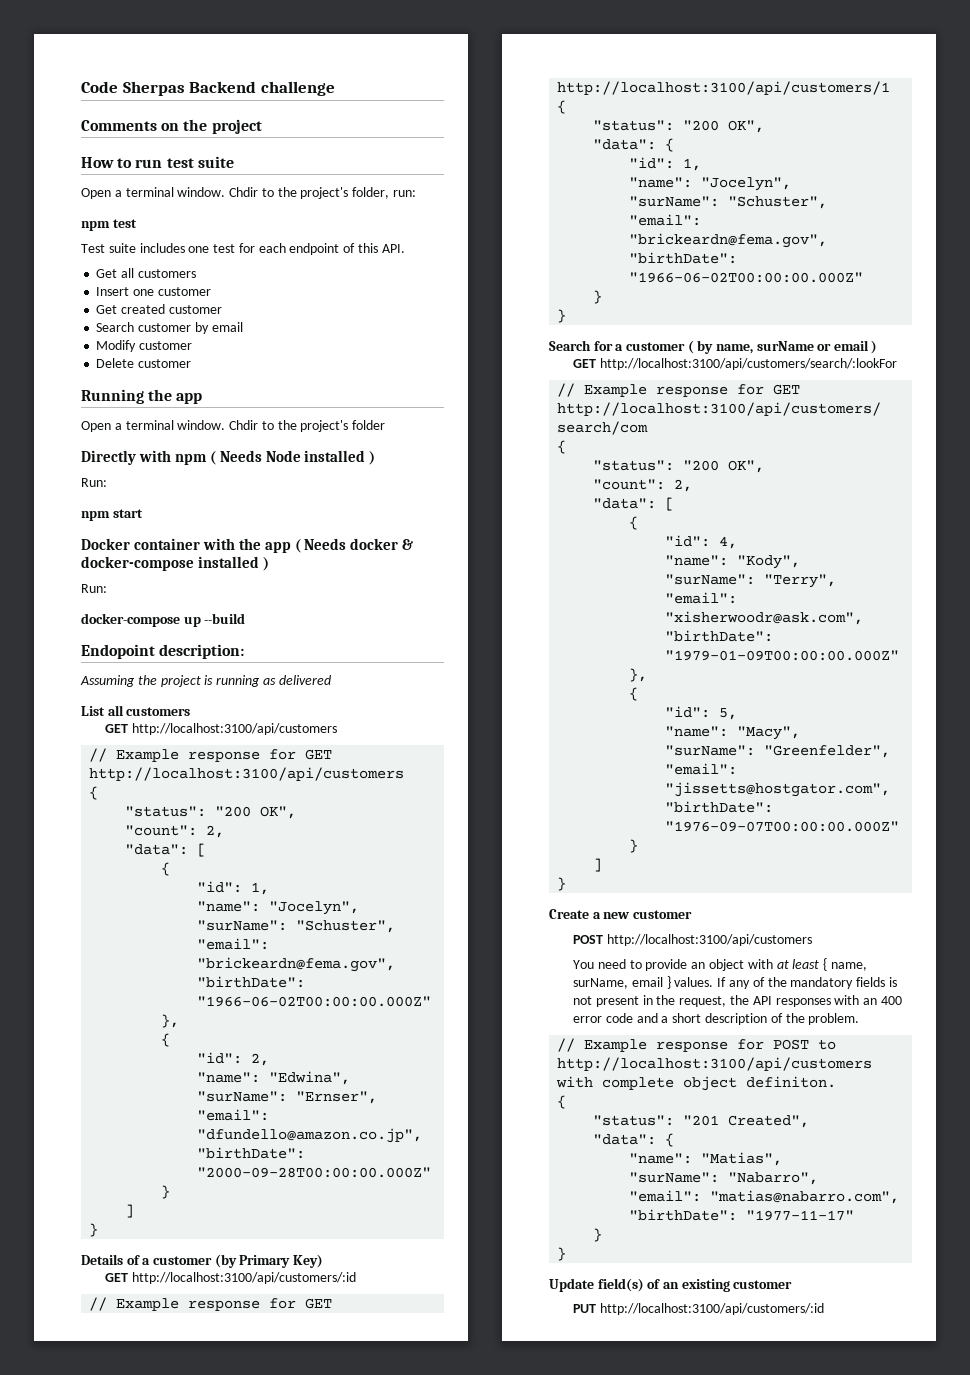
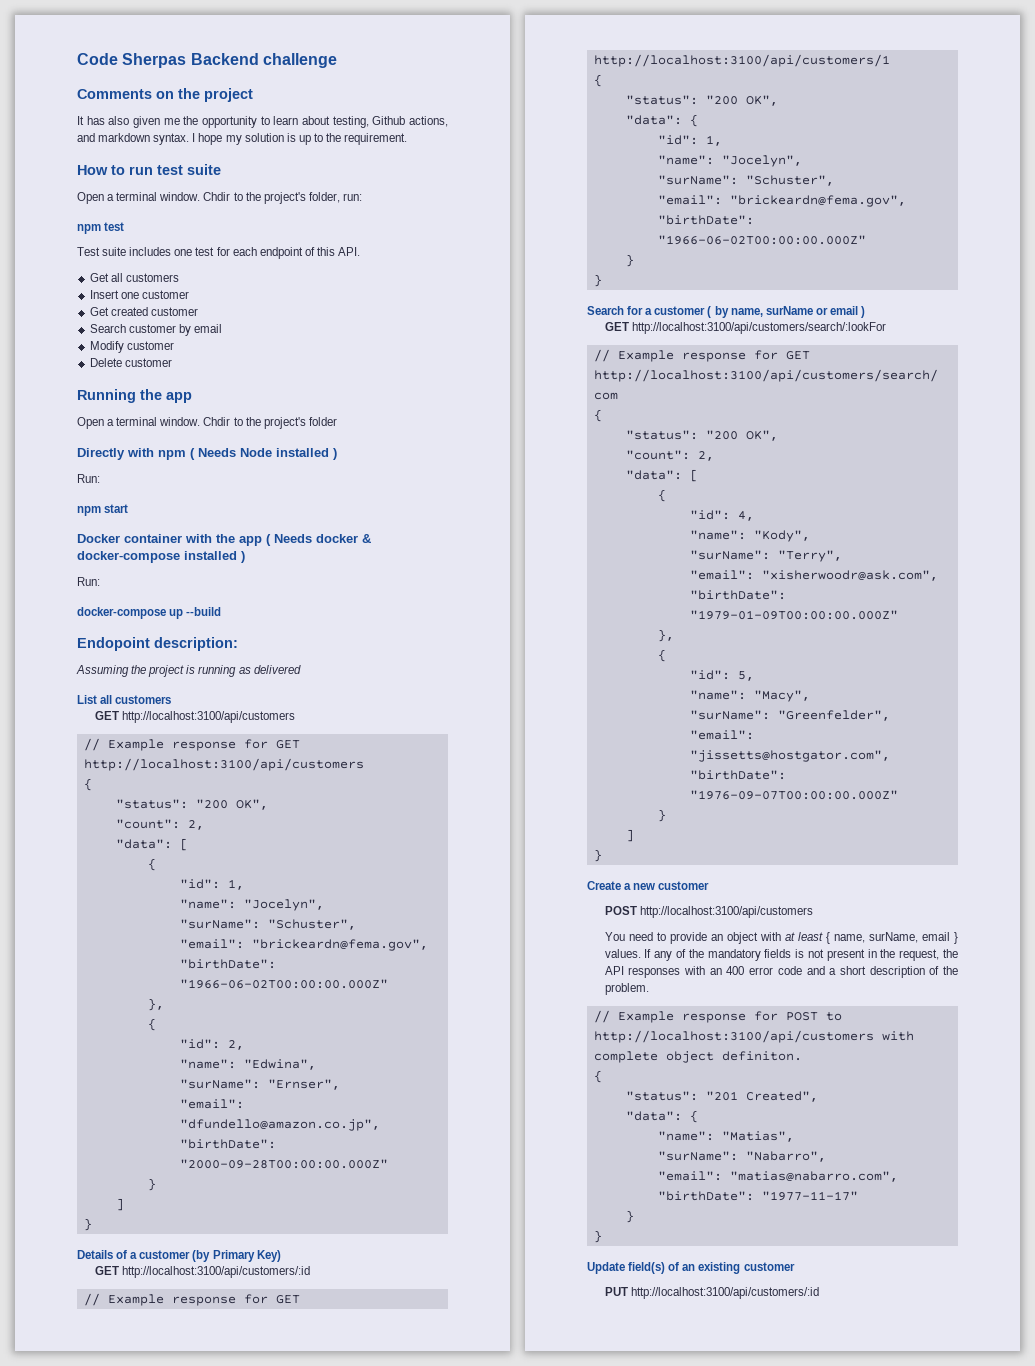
+ It has also given me the opportunity to learn about testing, Github actions, and markdown syntax. I hope my solution is up to the requirement.

